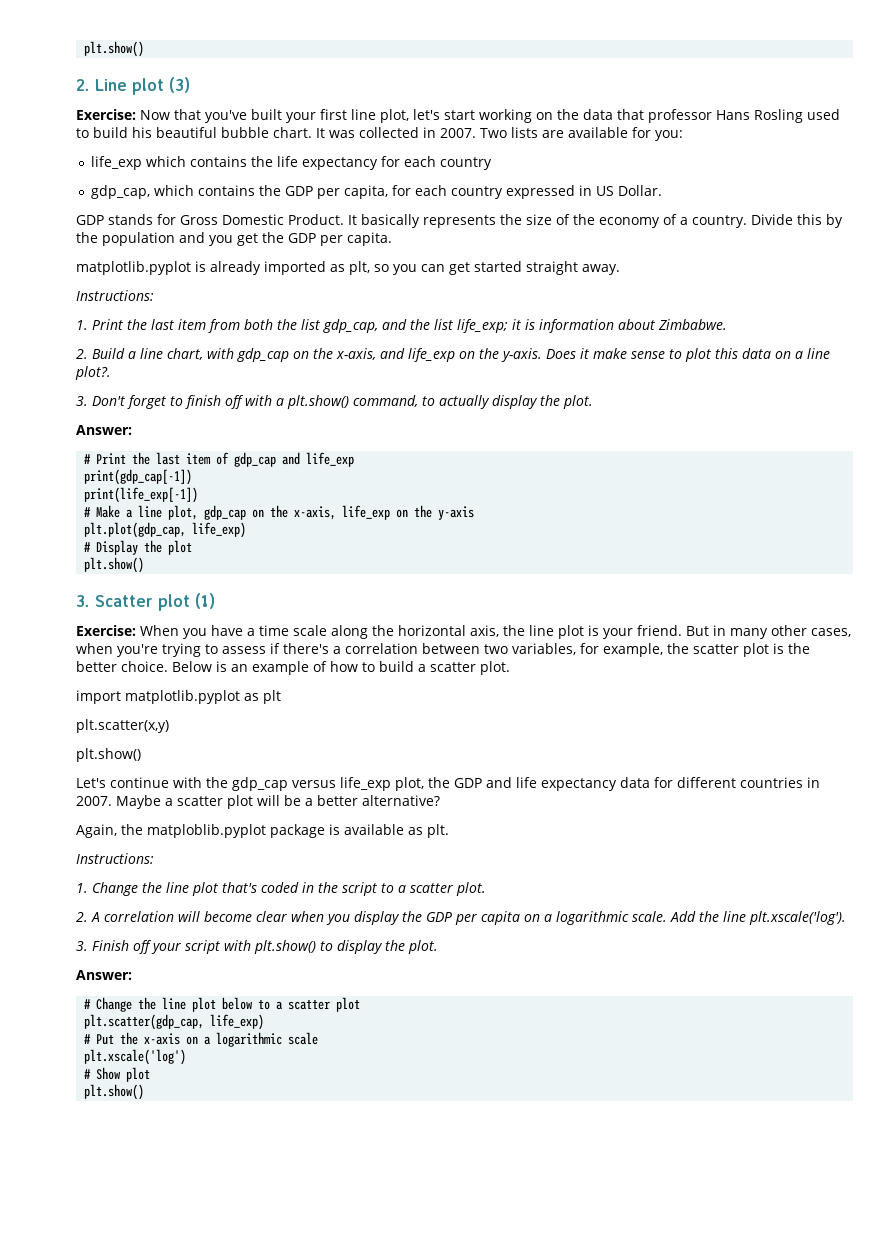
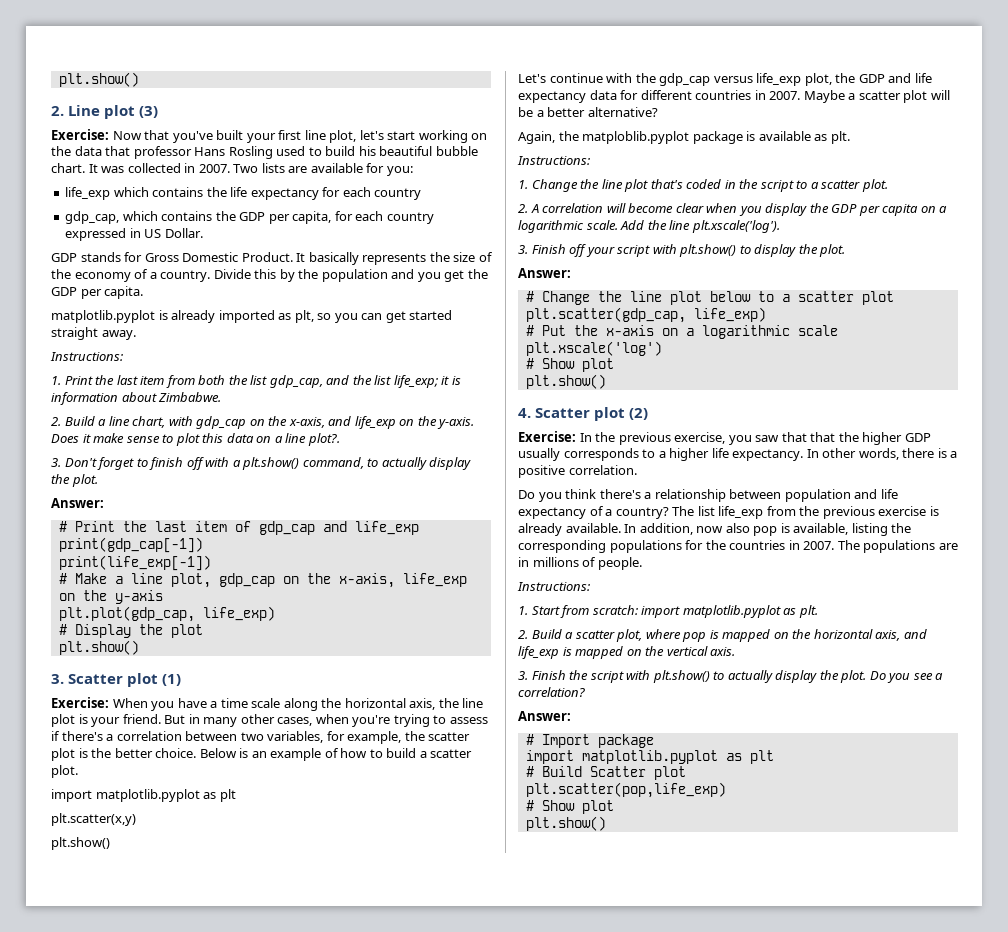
+ 4. Scatter plot (2)
+ Exercise: In the previous exercise, you saw that that the higher GDP usually corresponds to a higher life expectancy. In other words, there is a positive correlation.
+ Do you think there's a relationship between population and life expectancy of a country? The list life_exp from the previous exercise is already available. In addition, now also pop is available, listing the corresponding populations for the countries in 2007. The populations are in millions of people.
+ Instructions:
+ 1. Start from scratch: import matplotlib.pyplot as plt.
+ 2. Build a scatter plot, where pop is mapped on the horizontal axis, and life_exp is mapped on the vertical axis.
+ 3. Finish the script with plt.show() to actually display the plot. Do you see a correlation?
+ Answer:
+ # Import package
+ import matplotlib.pyplot as plt
+ # Build Scatter plot
+ plt.scatter(pop,life_exp)
+ # Show plot
+ plt.show()

